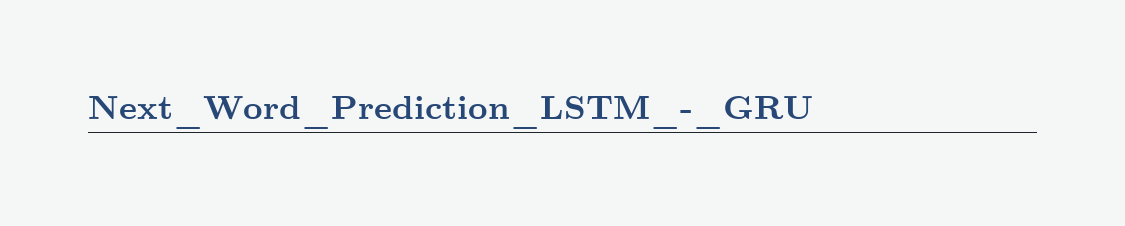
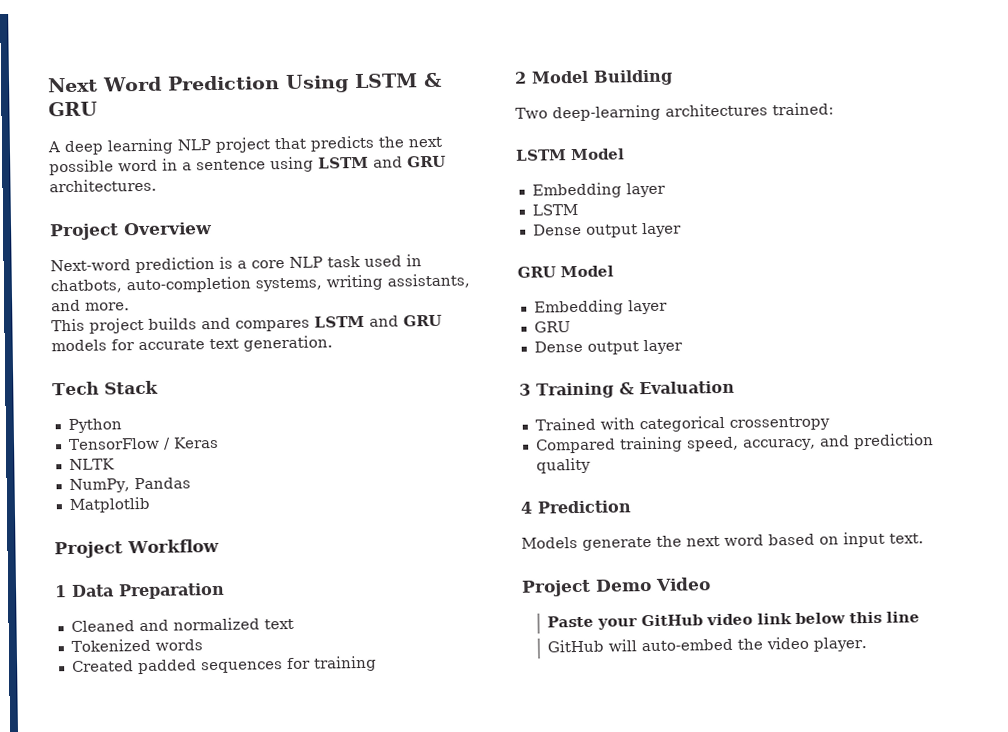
- Next_Word_Prediction_LSTM_-_GRU
+ Next Word Prediction Using LSTM & GRU
+ A deep learning NLP project that predicts the next possible word in a sentence using LSTM and GRU architectures.
+ Project Overview
+ Next-word prediction is a core NLP task used in chatbots, auto-completion systems, writing assistants, and more.
+ This project builds and compares LSTM and GRU models for accurate text generation.
+ Tech Stack
+ Python
+ TensorFlow / Keras
+ NLTK
+ NumPy, Pandas
+ Matplotlib
+ Project Workflow
+ 1 Data Preparation
+ Cleaned and normalized text
+ Tokenized words
+ Created padded sequences for training
+ 2 Model Building
+ Two deep-learning architectures trained:
+ LSTM Model
+ Embedding layer
+ LSTM
+ Dense output layer
+ GRU Model
+ Embedding layer
+ GRU
+ Dense output layer
+ 3 Training & Evaluation
+ Trained with categorical crossentropy
+ Compared training speed, accuracy, and prediction quality
+ 4 Prediction
+ Models generate the next word based on input text.
+ Project Demo Video
+ Paste your GitHub video link below this line
+ GitHub will auto-embed the video player.

